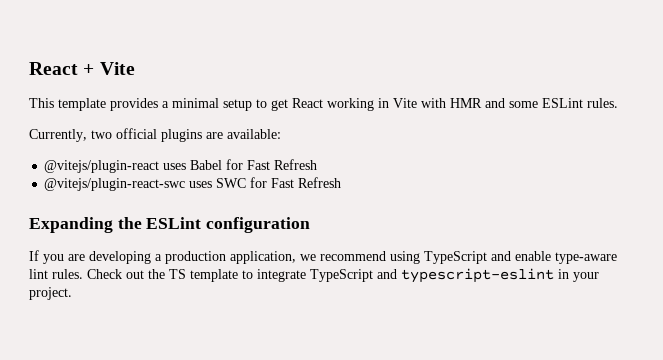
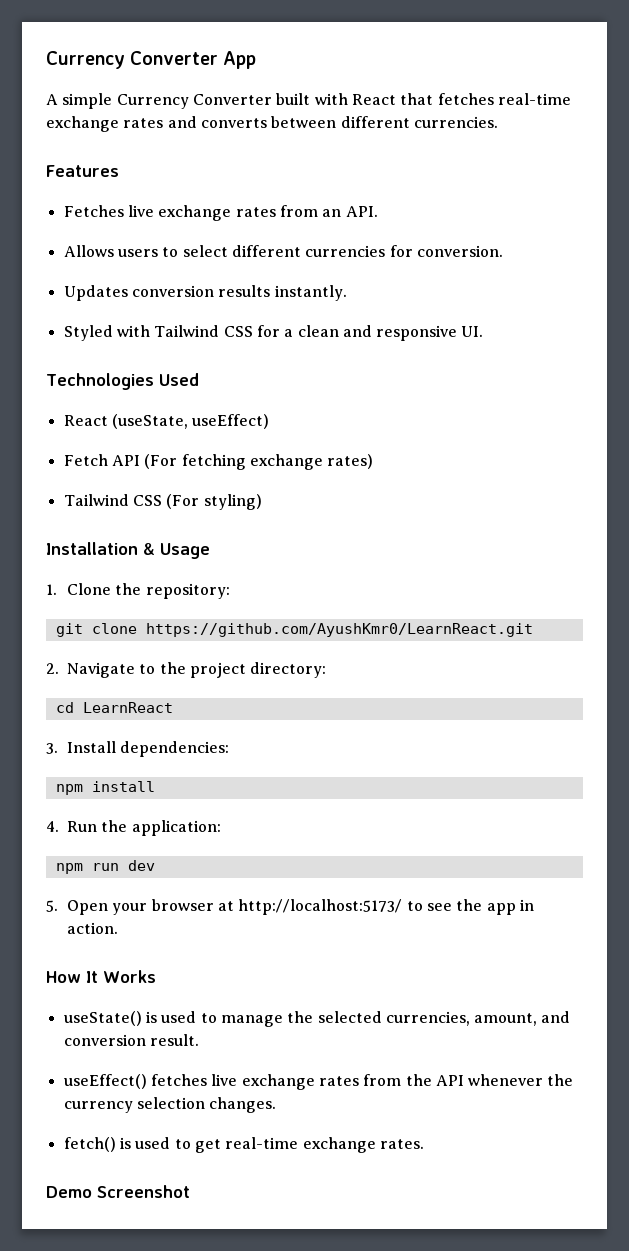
- React + Vite
- This template provides a minimal setup to get React working in Vite with HMR and some ESLint rules.
- Currently, two official plugins are available:
- @vitejs/plugin-react uses Babel for Fast Refresh
- @vitejs/plugin-react-swc uses SWC for Fast Refresh
- Expanding the ESLint configuration
- If you are developing a production application, we recommend using TypeScript and enable type-aware lint rules. Check out the TS template to integrate TypeScript and typescript-eslint in your project.
+ Currency Converter App
+ A simple Currency Converter built with React that fetches real-time exchange rates and converts between different currencies.
+ Features
+ Fetches live exchange rates from an API.
+ Allows users to select different currencies for conversion.
+ Updates conversion results instantly.
+ Styled with Tailwind CSS for a clean and responsive UI.
+ Technologies Used
+ React (useState, useEffect)
+ Fetch API (For fetching exchange rates)
+ Tailwind CSS (For styling)
+ Installation & Usage
+ 1. Clone the repository:
+ git clone https://github.com/AyushKmr0/LearnReact.git
+ 2. Navigate to the project directory:
+ cd LearnReact
+ 3. Install dependencies:
+ npm install
+ 4. Run the application:
+ npm run dev
+ 5. Open your browser at http://localhost:5173/ to see the app in action.
+ How It Works
+ useState() is used to manage the selected currencies, amount, and conversion result.
+ useEffect() fetches live exchange rates from the API whenever the currency selection changes.
+ fetch() is used to get real-time exchange rates.
+ Demo Screenshot

